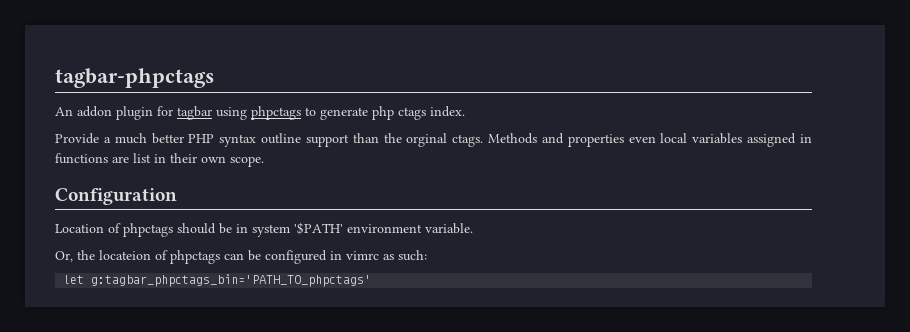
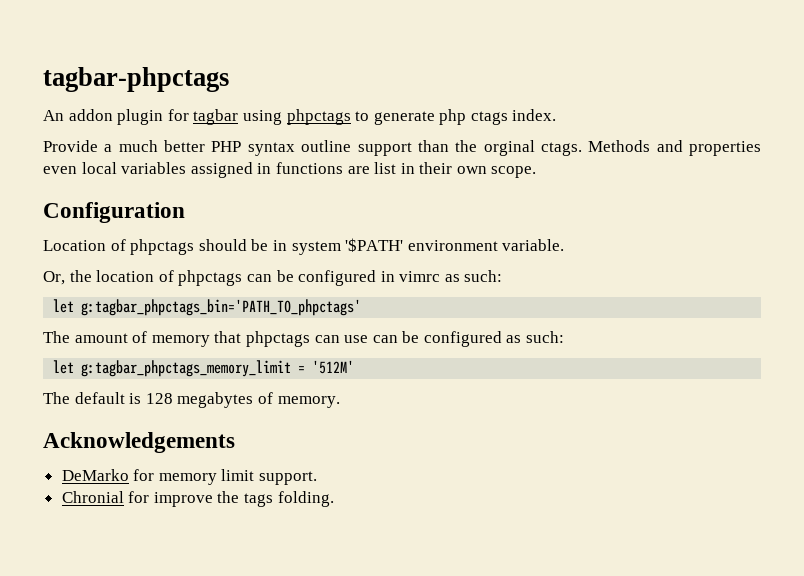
- Or, the locateion of phpctags can be configured in vimrc as such:
+ Or, the location of phpctags can be configured in vimrc as such:
+ The amount of memory that phpctags can use can be configured as such:
+ let g:tagbar_phpctags_memory_limit = '512M'
+ The default is 128 megabytes of memory.
+ Acknowledgements
+ DeMarko for memory limit support.
+ Chronial for improve the tags folding.

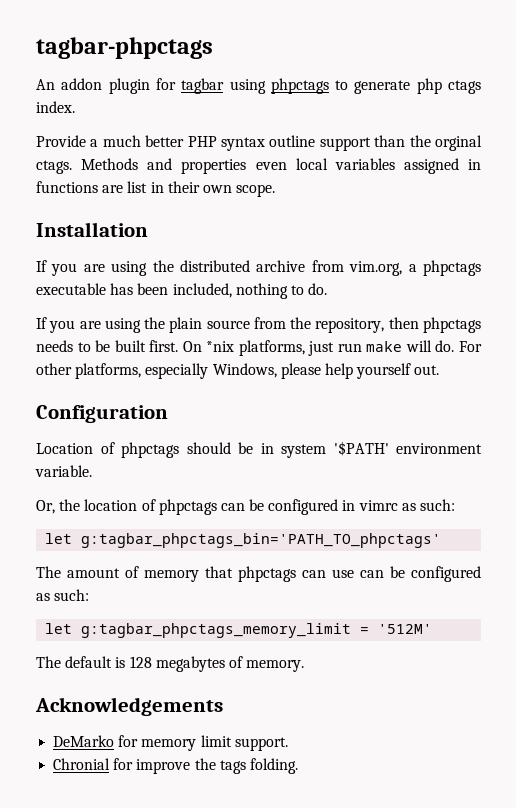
+ Installation
+ If you are using the distributed archive from vim.org, a phpctags executable has been included, nothing to do.
+ If you are using the plain source from the repository, then phpctags needs to be built first. On *nix platforms, just run make will do. For other platforms, especially Windows, please help yourself out.

